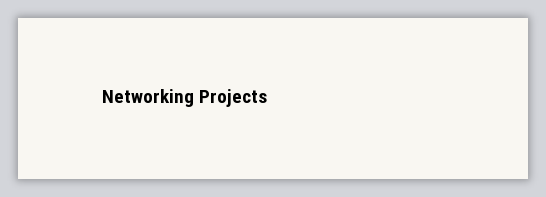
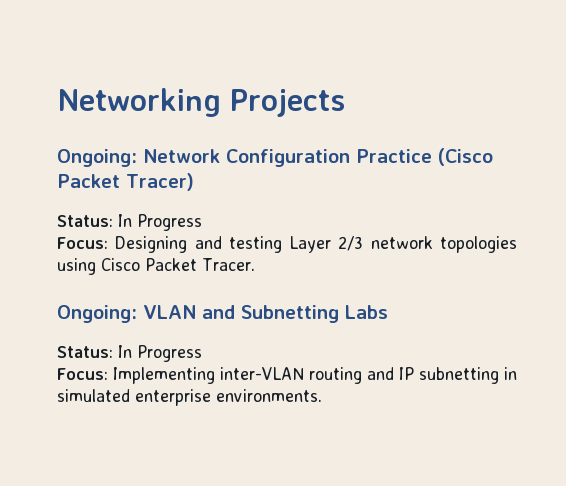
+ Ongoing: Network Configuration Practice (Cisco Packet Tracer)
+ Status: In Progress
+ Focus: Designing and testing Layer 2/3 network topologies using Cisco Packet Tracer.
+ Ongoing: VLAN and Subnetting Labs
+ Status: In Progress
+ Focus: Implementing inter-VLAN routing and IP subnetting in simulated enterprise environments.

